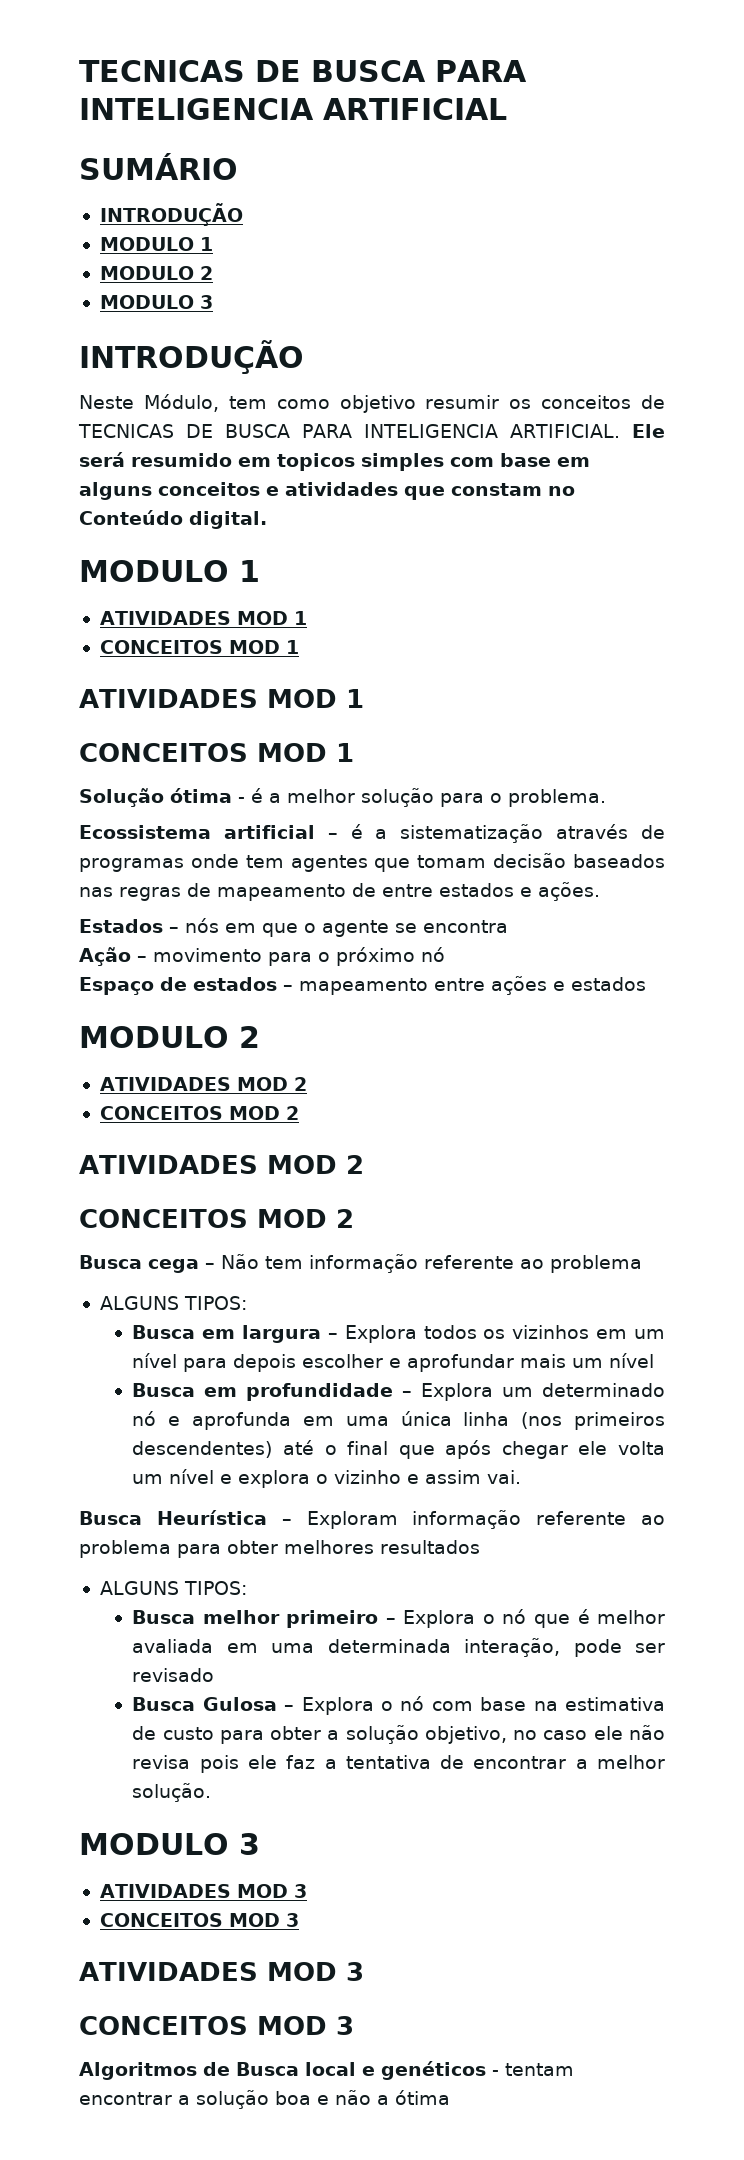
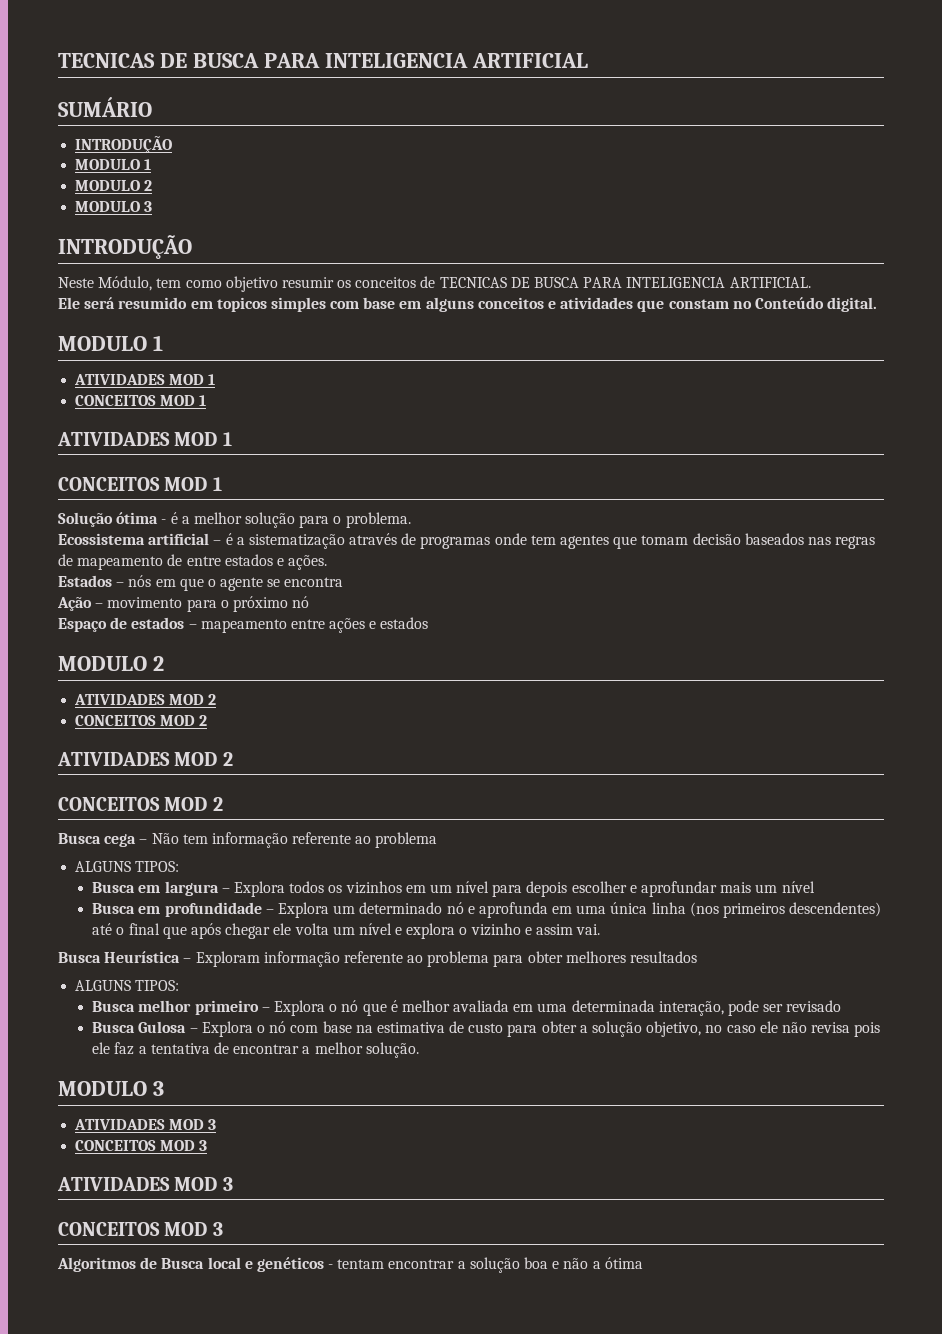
- Neste Módulo, tem como objetivo resumir os conceitos de TECNICAS DE BUSCA PARA INTELIGENCIA ARTIFICIAL. Ele será resumido em topicos simples com base em alguns conceitos e atividades que constam no Conteúdo digital.
+ Neste Módulo, tem como objetivo resumir os conceitos de TECNICAS DE BUSCA PARA INTELIGENCIA ARTIFICIAL.
+ Ele será resumido em topicos simples com base em alguns conceitos e atividades que constam no Conteúdo digital.

